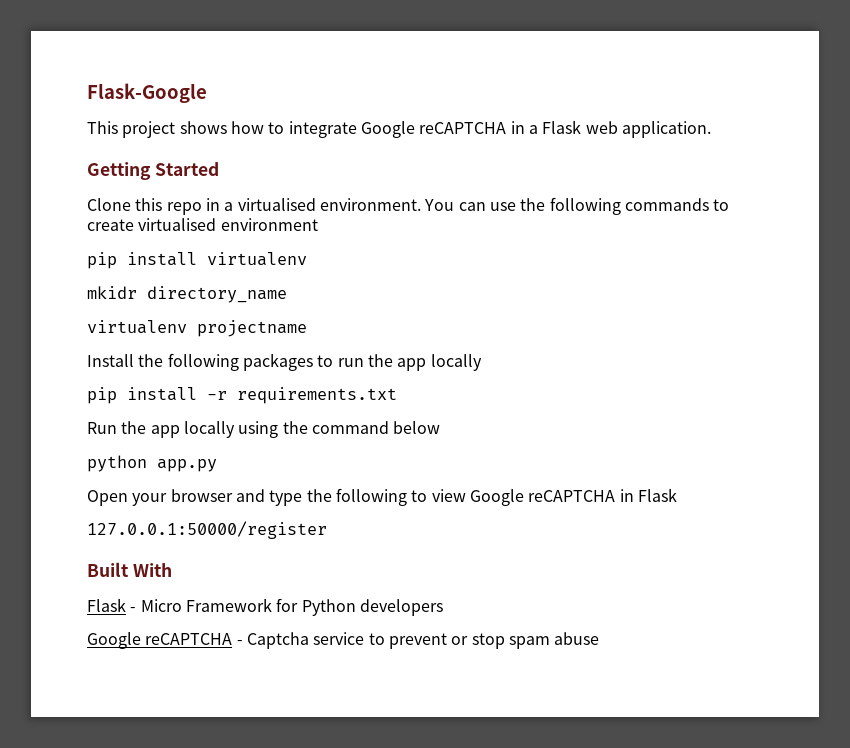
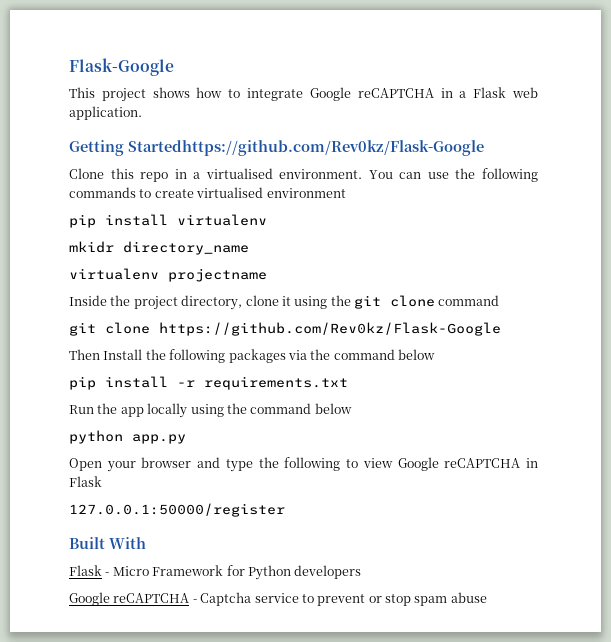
- Getting Started
+ Getting Startedhttps://github.com/Rev0kz/Flask-Google
- Install the following packages to run the app locally
+ Inside the project directory, clone it using the git clone command
+ git clone https://github.com/Rev0kz/Flask-Google
+ Then Install the following packages via the command below

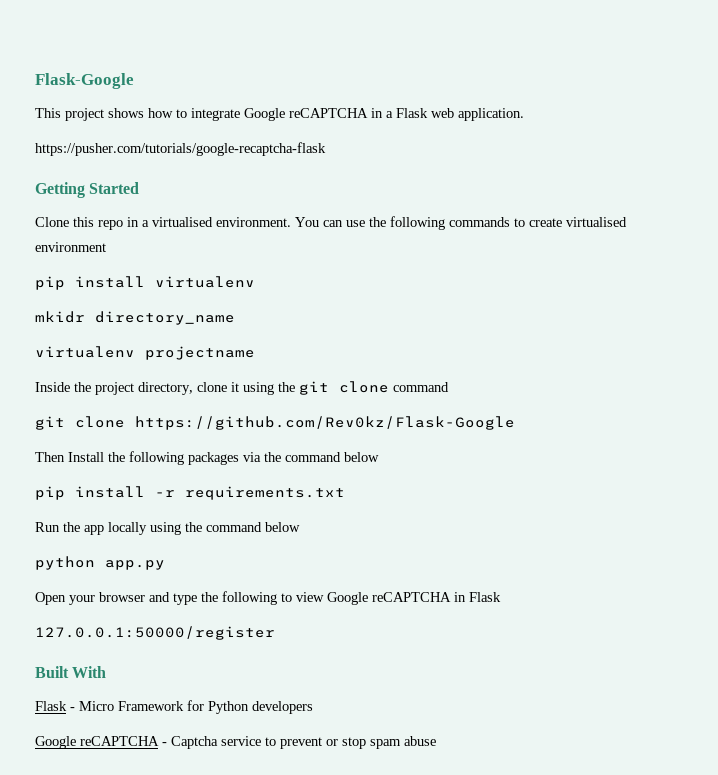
+ https://pusher.com/tutorials/google-recaptcha-flask
- Getting Startedhttps://github.com/Rev0kz/Flask-Google
+ Getting Started

